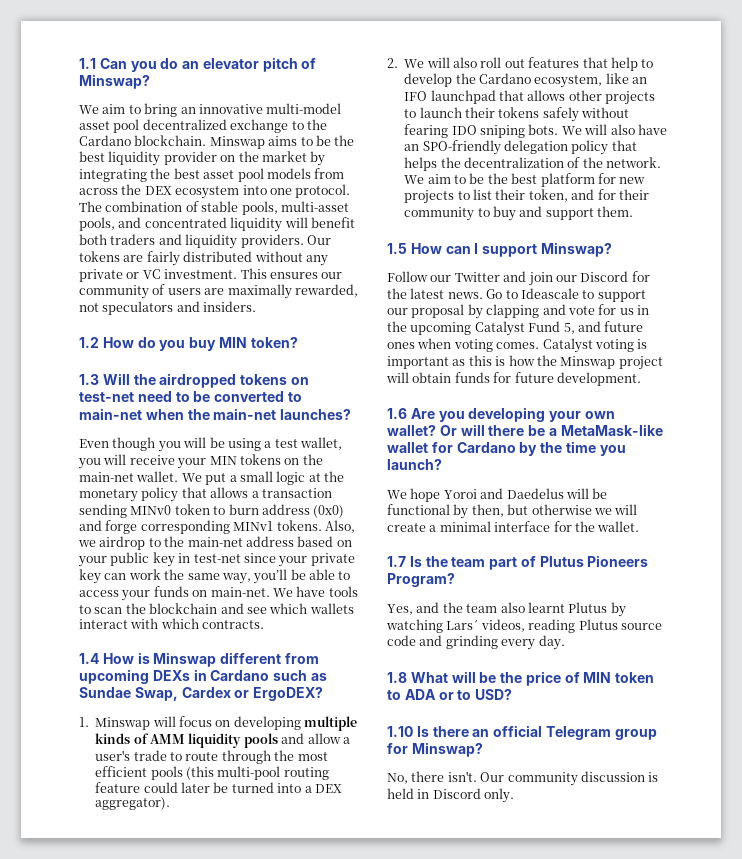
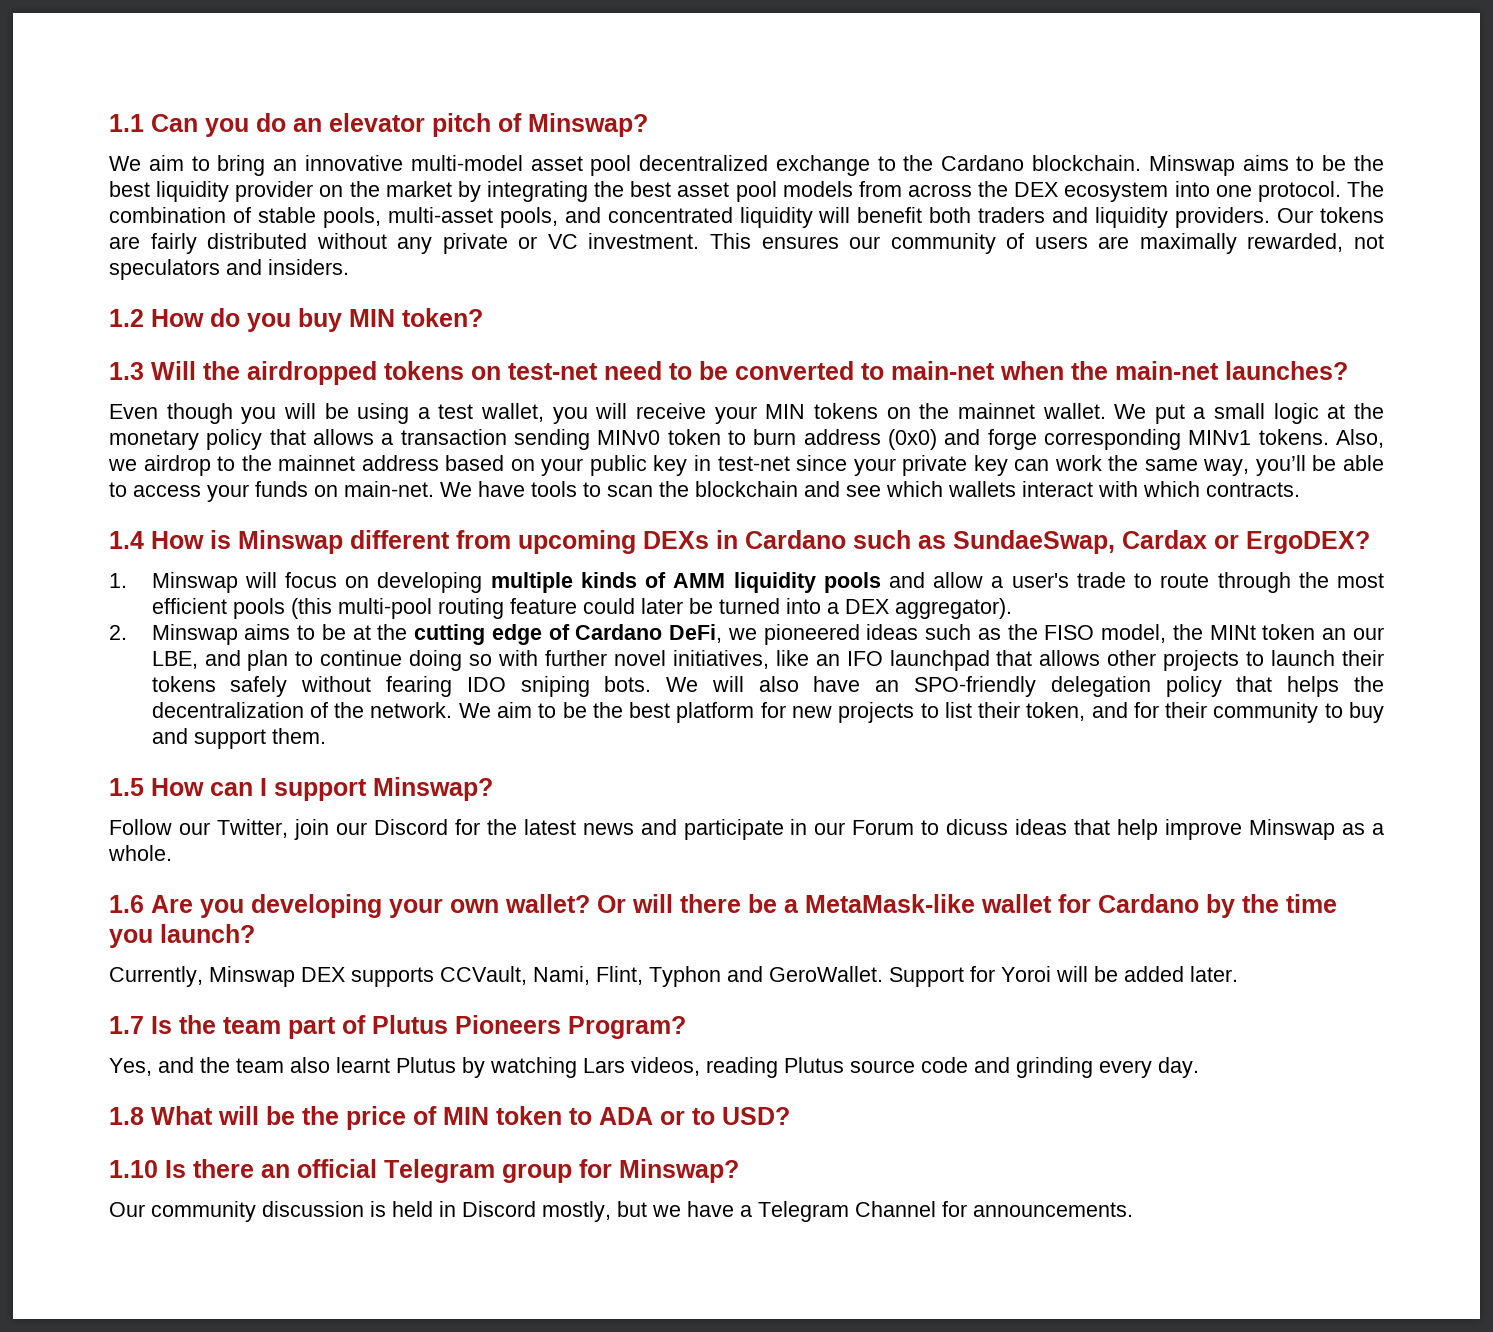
- Even though you will be using a test wallet, you will receive your MIN tokens on the main-net wallet.
+ Even though you will be using a test wallet, you will receive your MIN tokens on the mainnet wallet.
- Also, we airdrop to the main-net address based on your public key in test-net since your private key can work the same way, you’ll be able to access your funds on main-net.
+ Also, we airdrop to the mainnet address based on your public key in test-net since your private key can work the same way, you’ll be able to access your funds on main-net.
- 1.4 How is Minswap different from upcoming DEXs in Cardano such as Sundae Swap, Cardex or ErgoDEX?
+ 1.4 How is Minswap different from upcoming DEXs in Cardano such as SundaeSwap, Cardax or ErgoDEX?
- 2. We will also roll out features that help to develop the Cardano ecosystem, like an IFO launchpad that allows other projects to launch their tokens safely without fearing IDO sniping bots.
+ 2. Minswap aims to be at the cutting edge of Cardano DeFi, we pioneered ideas such as the FISO model, the MINt token an our LBE, and plan to continue doing so with further novel initiatives, like an IFO launchpad that allows other projects to launch their tokens safely without fearing IDO sniping bots.
- Follow our Twitter and join our Discord for the latest news. Go to Ideascale to support our proposal by clapping and vote for us in the upcoming Catalyst Fund 5, and future ones when voting comes. Catalyst voting is important as this is how the Minswap project will obtain funds for future development.
+ Follow our Twitter, join our Discord for the latest news and participate in our Forum to dicuss ideas that help improve Minswap as a whole.
- We hope Yoroi and Daedelus will be functional by then, but otherwise we will create a minimal interface for the wallet.
+ Currently, Minswap DEX supports CCVault, Nami, Flint, Typhon and GeroWallet. Support for Yoroi will be added later.
- Yes, and the team also learnt Plutus by watching Lars´ videos, reading Plutus source code and grinding every day.
+ Yes, and the team also learnt Plutus by watching Lars videos, reading Plutus source code and grinding every day.
- No, there isn't. Our community discussion is held in Discord only.
+ Our community discussion is held in Discord mostly, but we have a Telegram Channel for announcements.

